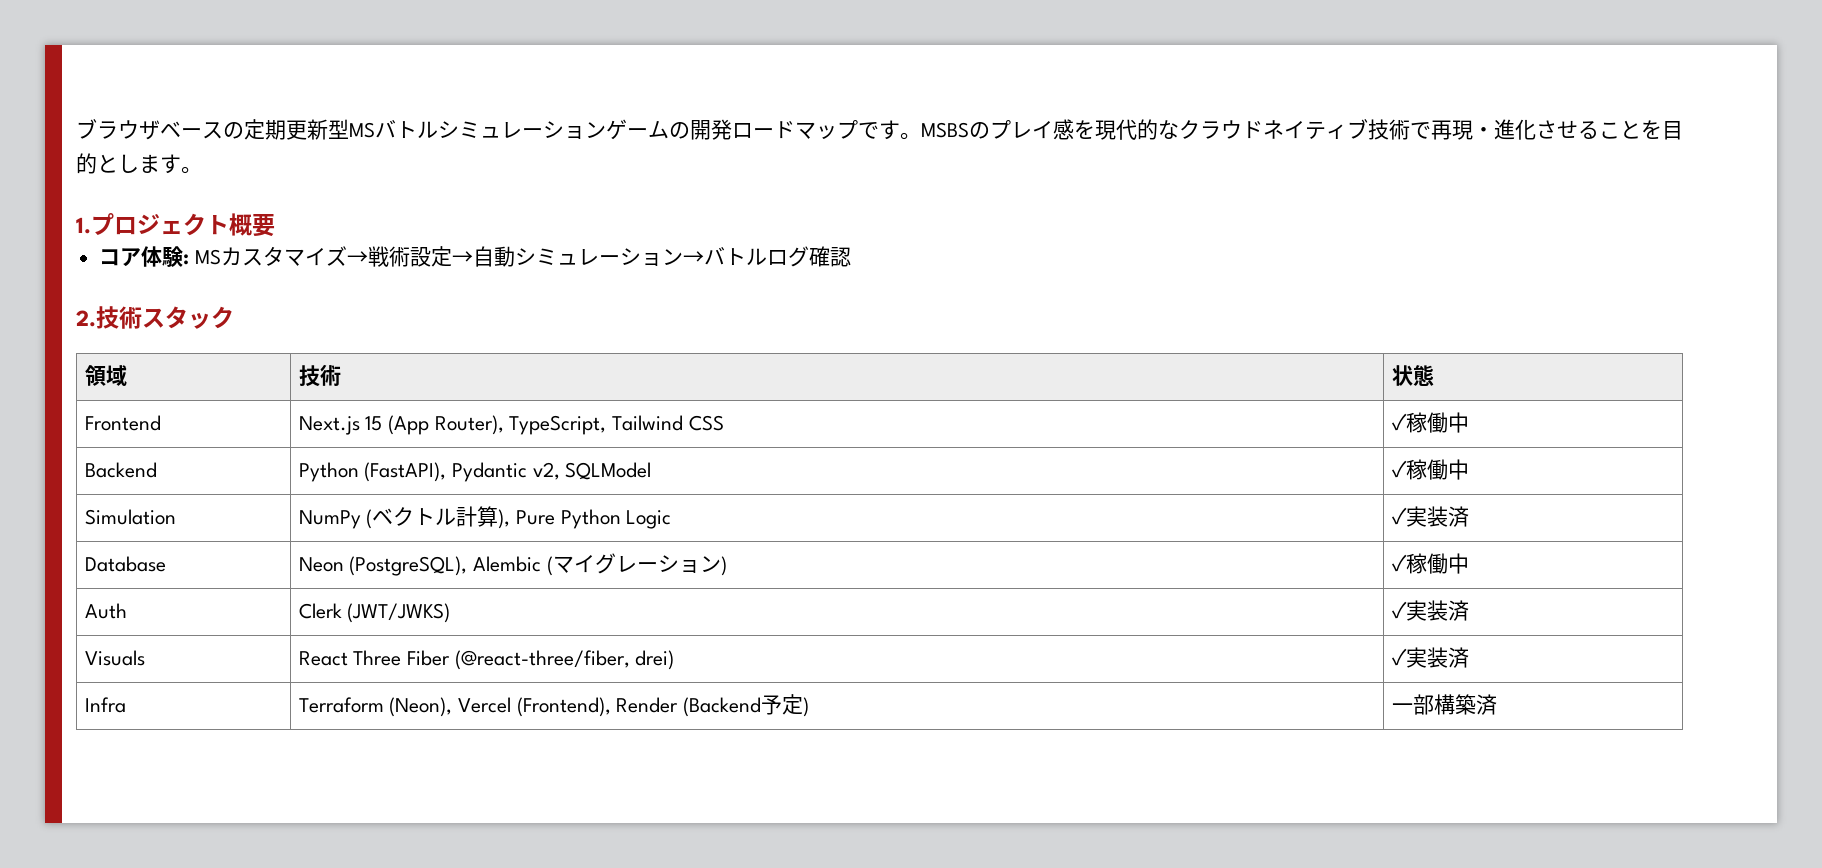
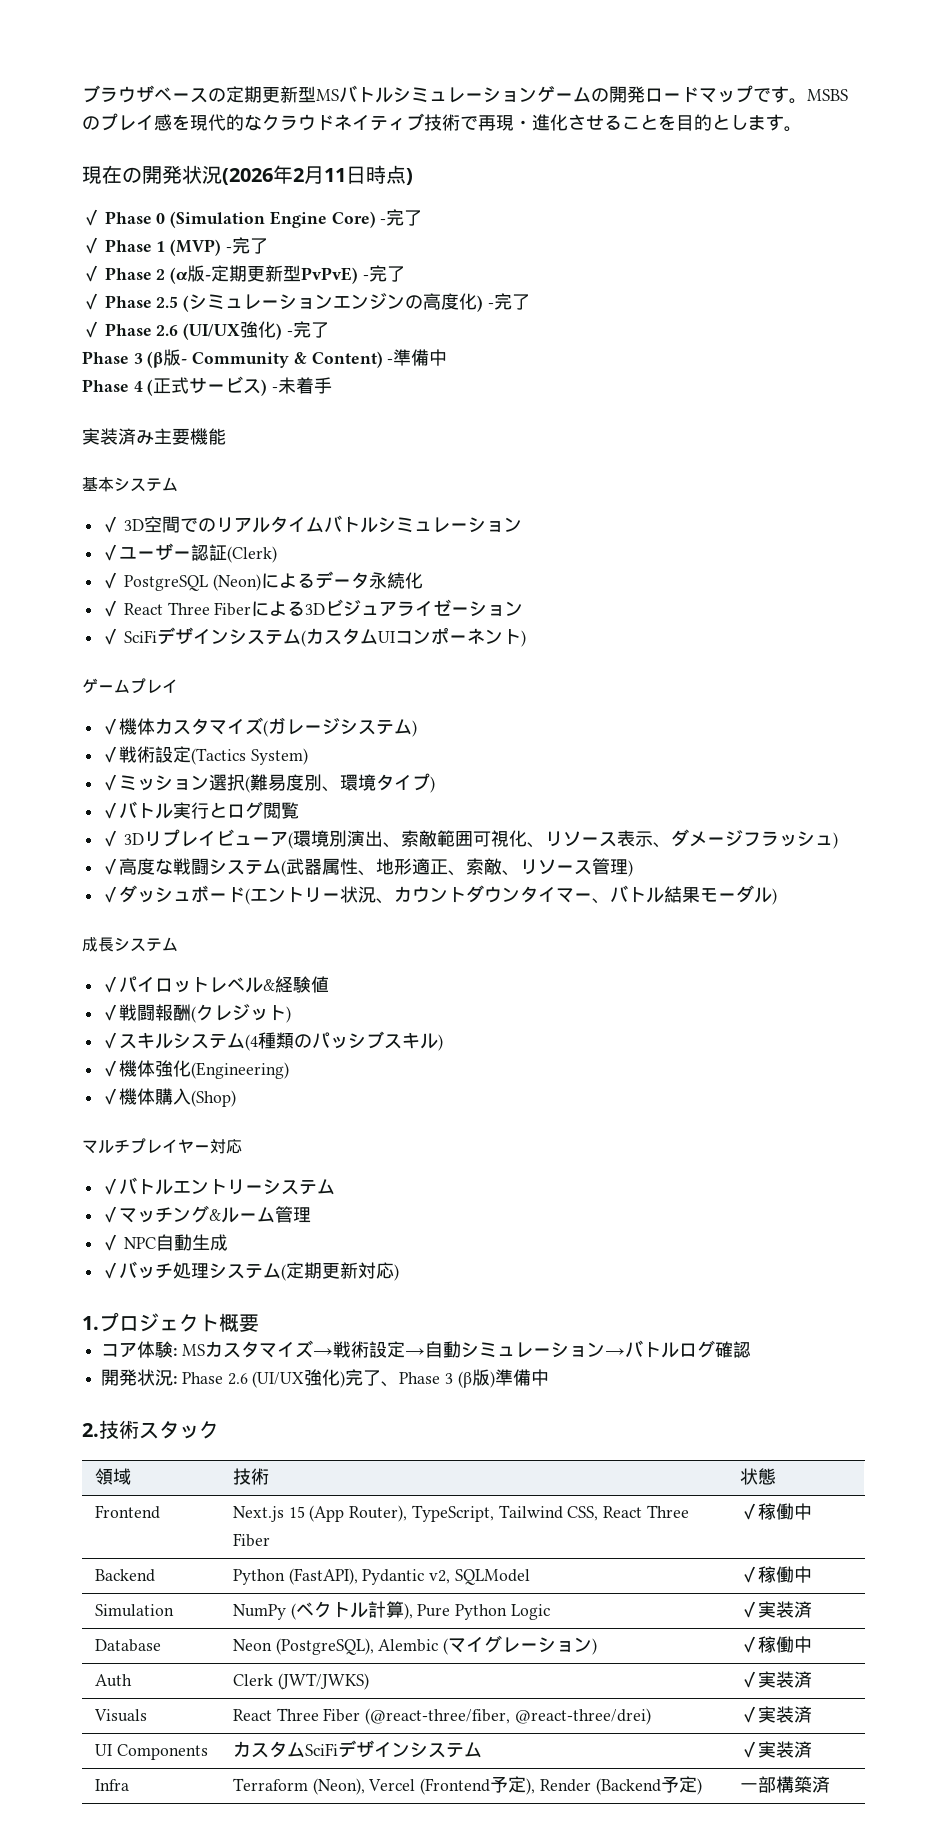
+ 現在の開発状況(2026年2月11日時点)
+ ✓ Phase 0 (Simulation Engine Core) -完了
+ ✓ Phase 1 (MVP) -完了
+ ✓ Phase 2 (α版-定期更新型PvPvE) -完了
+ ✓ Phase 2.5 (シミュレーションエンジンの高度化) -完了
+ ✓ Phase 2.6 (UI/UX強化) -完了
+ Phase 3 (β版- Community & Content) -準備中
+ Phase 4 (正式サービス) -未着手
+ 実装済み主要機能
+ 基本システム
+ ✓ 3D空間でのリアルタイムバトルシミュレーション
+ ✓ユーザー認証(Clerk)
+ ✓ PostgreSQL (Neon)によるデータ永続化
+ ✓ React Three Fiberによる3Dビジュアライゼーション
+ ✓ SciFiデザインシステム(カスタムUIコンポーネント)
+ ゲームプレイ
+ ✓機体カスタマイズ(ガレージシステム)
+ ✓戦術設定(Tactics System)
+ ✓ミッション選択(難易度別、環境タイプ)
+ ✓バトル実行とログ閲覧
+ ✓ 3Dリプレイビューア(環境別演出、索敵範囲可視化、リソース表示、ダメージフラッシュ)
+ ✓高度な戦闘システム(武器属性、地形適正、索敵、リソース管理)
+ ✓ダッシュボード(エントリー状況、カウントダウンタイマー、バトル結果モーダル)
+ 成長システム
+ ✓パイロットレベル&経験値
+ ✓戦闘報酬(クレジット)
+ ✓スキルシステム(4種類のパッシブスキル)
+ ✓機体強化(Engineering)
+ ✓機体購入(Shop)
+ マルチプレイヤー対応
+ ✓バトルエントリーシステム
+ ✓マッチング&ルーム管理
+ ✓ NPC自動生成
+ ✓バッチ処理システム(定期更新対応)
+ 開発状況: Phase 2.6 (UI/UX強化)完了、Phase 3 (β版)準備中
- Frontend | Next.js 15 (App Router), TypeScript, Tailwind CSS | ✓稼働中
+ Frontend | Next.js 15 (App Router), TypeScript, Tailwind CSS, React Three Fiber | ✓稼働中
- Visuals | React Three Fiber (@react-three/fiber, drei) | ✓実装済
+ Visuals | React Three Fiber (@react-three/fiber, @react-three/drei) | ✓実装済
+ UI Components | カスタムSciFiデザインシステム | ✓実装済
- Infra | Terraform (Neon), Vercel (Frontend), Render (Backend予定) | 一部構築済
+ Infra | Terraform (Neon), Vercel (Frontend予定), Render (Backend予定) | 一部構築済

